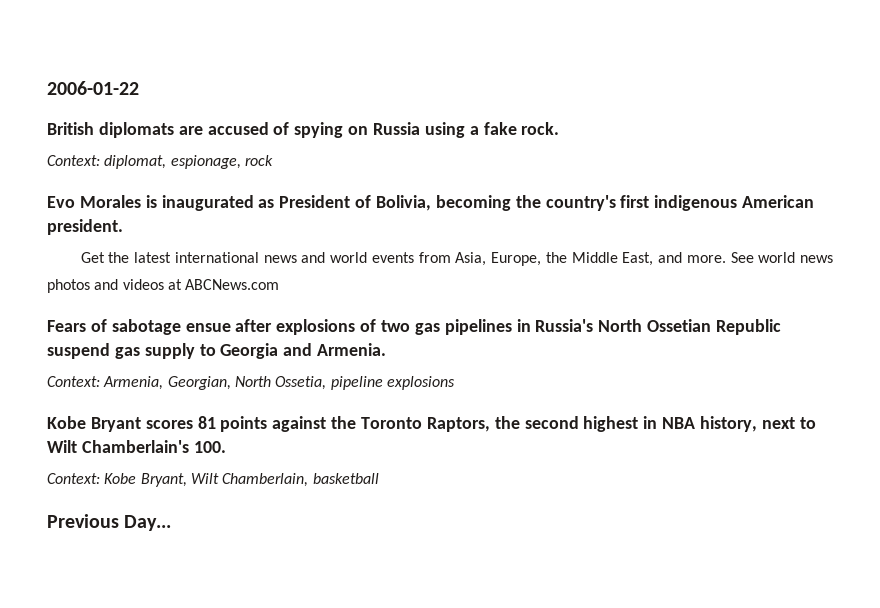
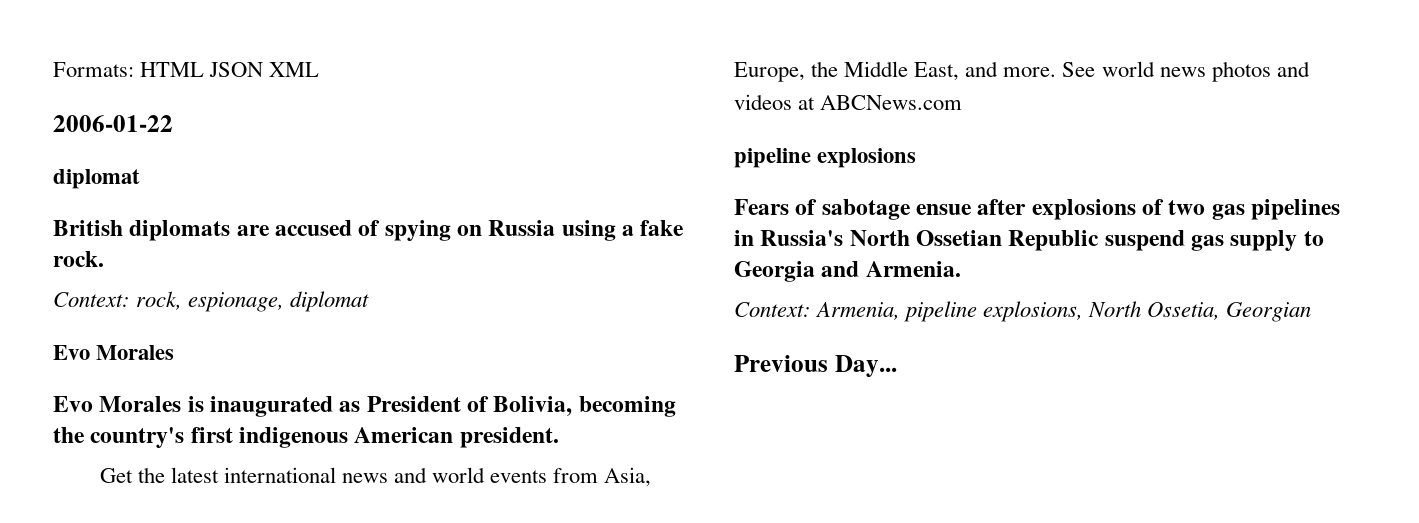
+ Formats: HTML JSON XML
  2006-01-22
+ diplomat
- Context: diplomat, espionage, rock
+ Context: rock, espionage, diplomat
+ Evo Morales
+ pipeline explosions
- Context: Armenia, Georgian, North Ossetia, pipeline explosions
- Kobe Bryant scores 81 points against the Toronto Raptors, the second highest in NBA history, next to Wilt Chamberlain's 100.
- Context: Kobe Bryant, Wilt Chamberlain, basketball
+ Context: Armenia, pipeline explosions, North Ossetia, Georgian

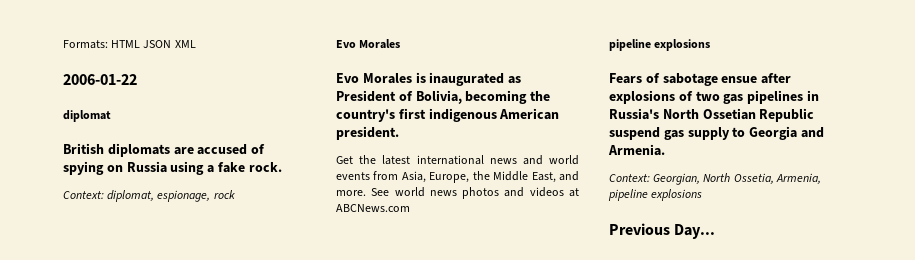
- Context: rock, espionage, diplomat
+ Context: diplomat, espionage, rock
- Context: Armenia, pipeline explosions, North Ossetia, Georgian
+ Context: Georgian, North Ossetia, Armenia, pipeline explosions

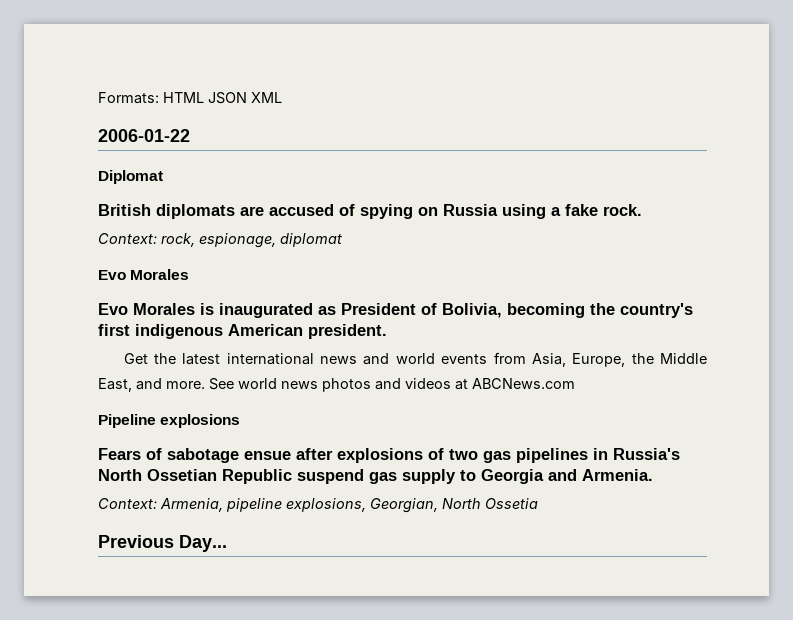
- diplomat
+ Diplomat
- Context: diplomat, espionage, rock
+ Context: rock, espionage, diplomat
  See world news photos and videos at ABCNews.com
- pipeline explosions
+ Pipeline explosions
- Context: Georgian, North Ossetia, Armenia, pipeline explosions
+ Context: Armenia, pipeline explosions, Georgian, North Ossetia

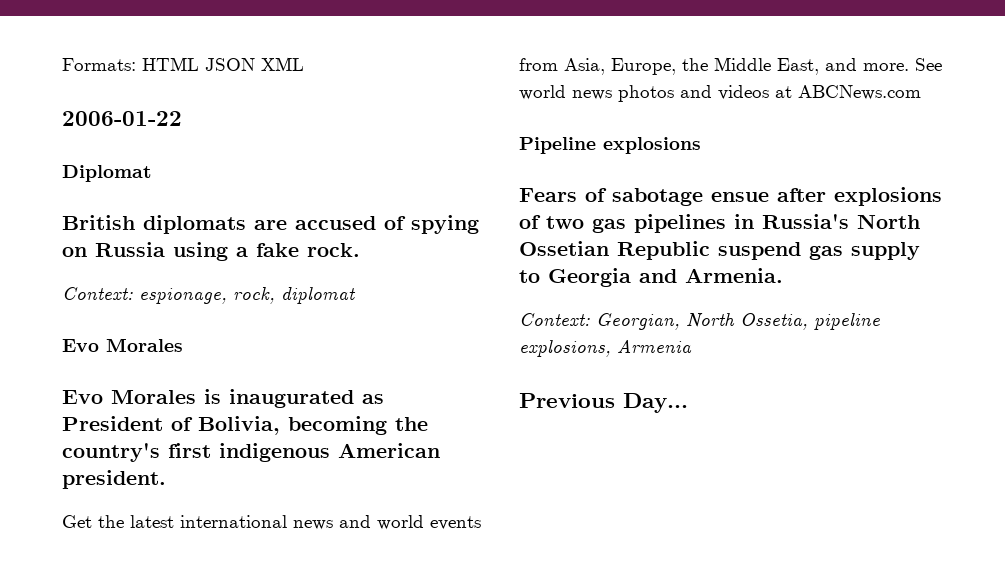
- Context: rock, espionage, diplomat
+ Context: espionage, rock, diplomat
- Context: Armenia, pipeline explosions, Georgian, North Ossetia
+ Context: Georgian, North Ossetia, pipeline explosions, Armenia

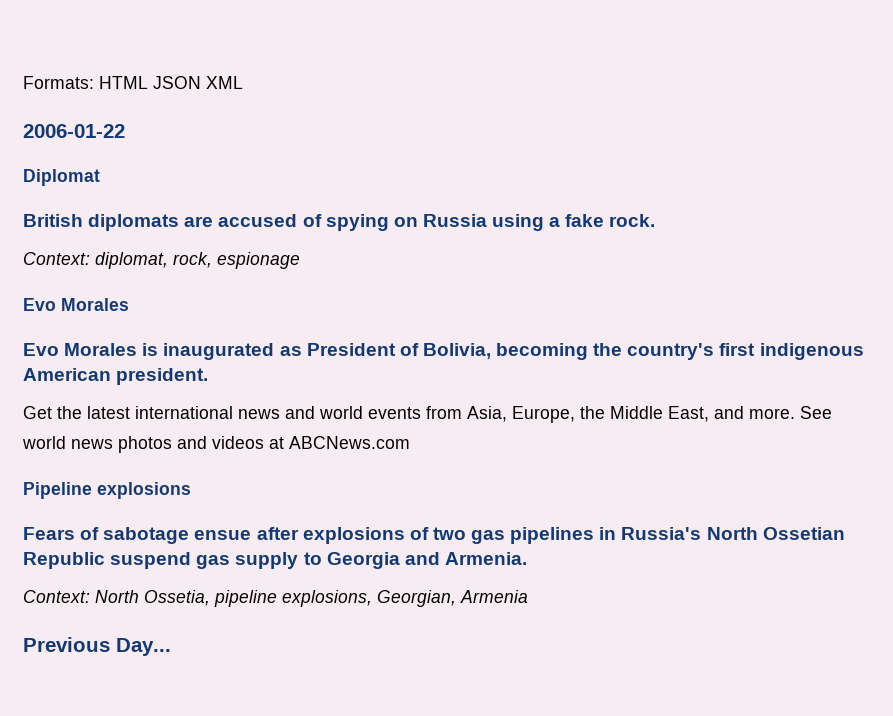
- Context: espionage, rock, diplomat
+ Context: diplomat, rock, espionage
- Context: Georgian, North Ossetia, pipeline explosions, Armenia
+ Context: North Ossetia, pipeline explosions, Georgian, Armenia

